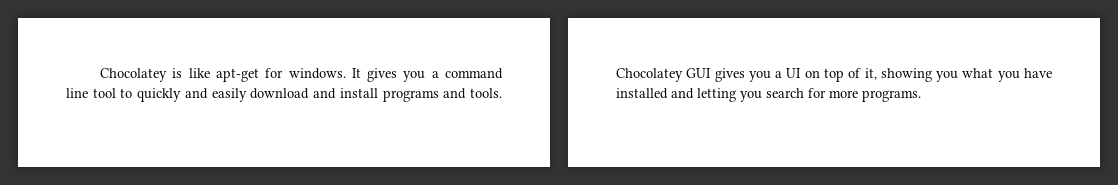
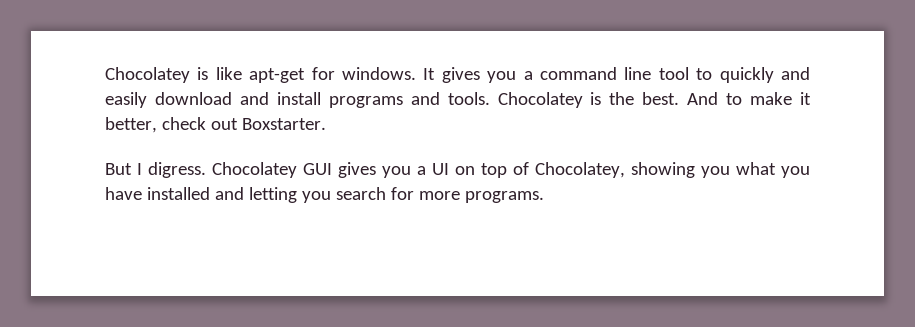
- Chocolatey GUI gives you a UI on top of it, showing you what you have installed and letting you search for more programs.
+ Chocolatey is the best. And to make it better, check out Boxstarter.
+ But I digress. Chocolatey GUI gives you a UI on top of Chocolatey, showing you what you have installed and letting you search for more programs.

